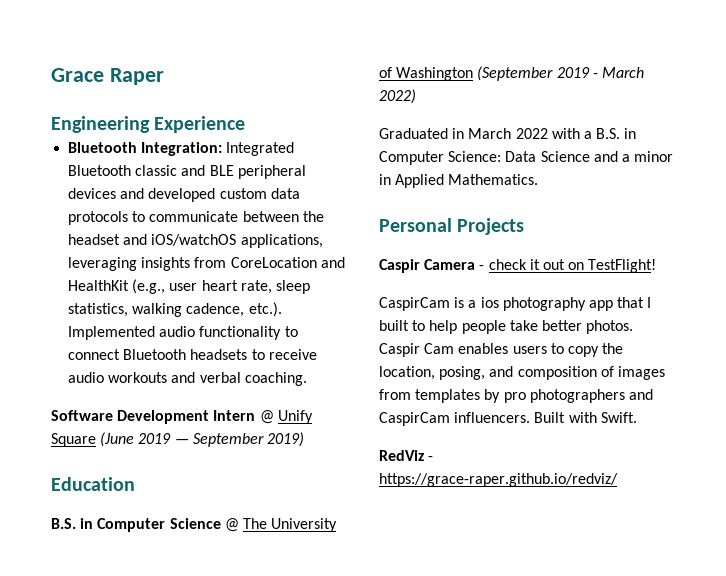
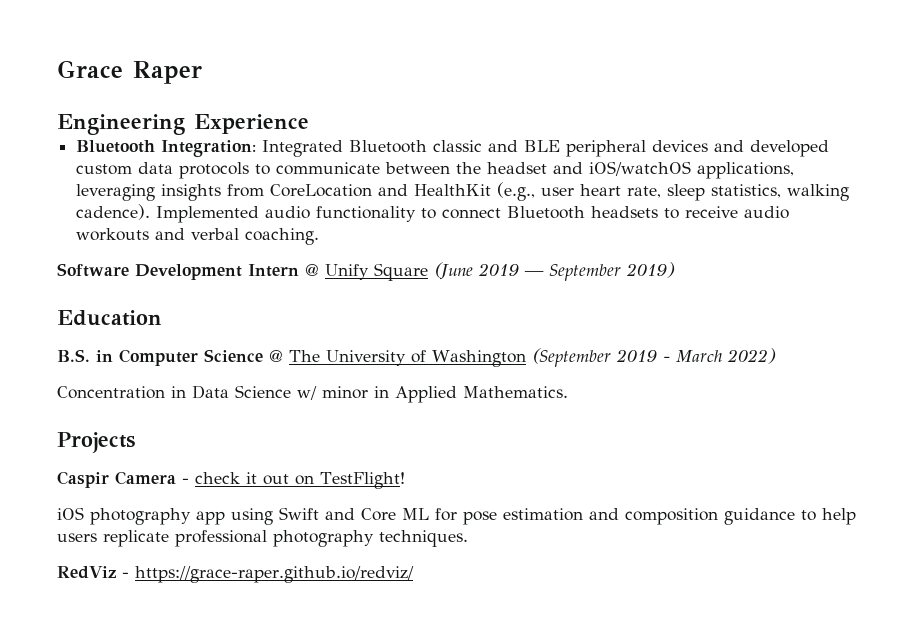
- Bluetooth Integration: Integrated Bluetooth classic and BLE peripheral devices and developed custom data protocols to communicate between the headset and iOS/watchOS applications, leveraging insights from CoreLocation and HealthKit (e.g., user heart rate, sleep statistics, walking cadence, etc.). Implemented audio functionality to connect Bluetooth headsets to receive audio workouts and verbal coaching.
+ Bluetooth Integration: Integrated Bluetooth classic and BLE peripheral devices and developed custom data protocols to communicate between the headset and iOS/watchOS applications, leveraging insights from CoreLocation and HealthKit (e.g., user heart rate, sleep statistics, walking cadence). Implemented audio functionality to connect Bluetooth headsets to receive audio workouts and verbal coaching.
- Graduated in March 2022 with a B.S. in Computer Science: Data Science and a minor in Applied Mathematics.
+ Concentration in Data Science w/ minor in Applied Mathematics.
- Personal Projects
+ Projects
- CaspirCam is a ios photography app that I built to help people take better photos. Caspir Cam enables users to copy the location, posing, and composition of images from templates by pro photographers and CaspirCam influencers. Built with Swift.
+ iOS photography app using Swift and Core ML for pose estimation and composition guidance to help users replicate professional photography techniques.

